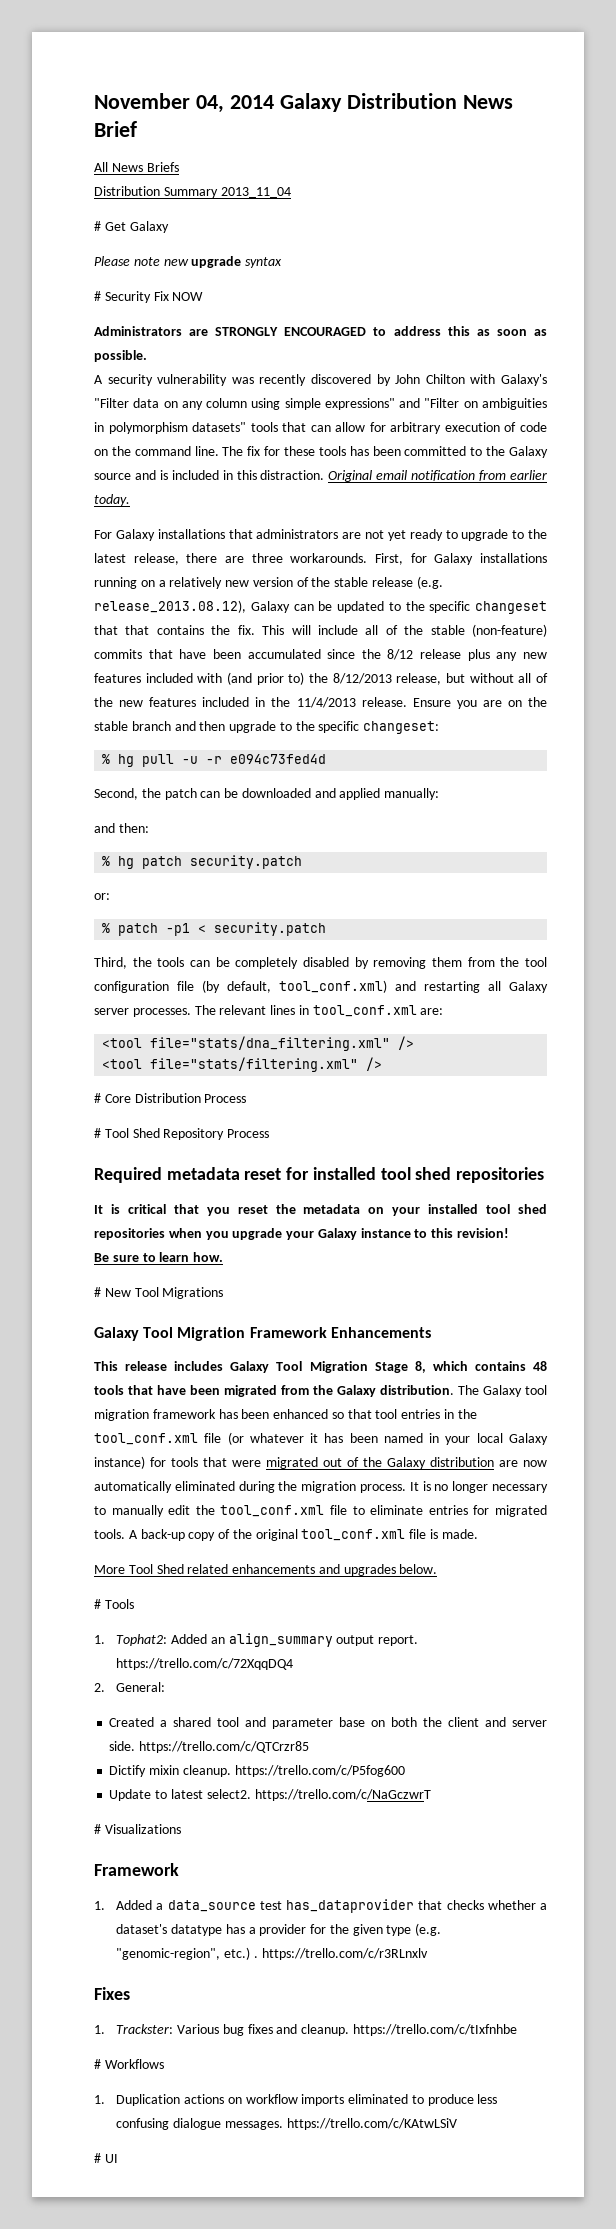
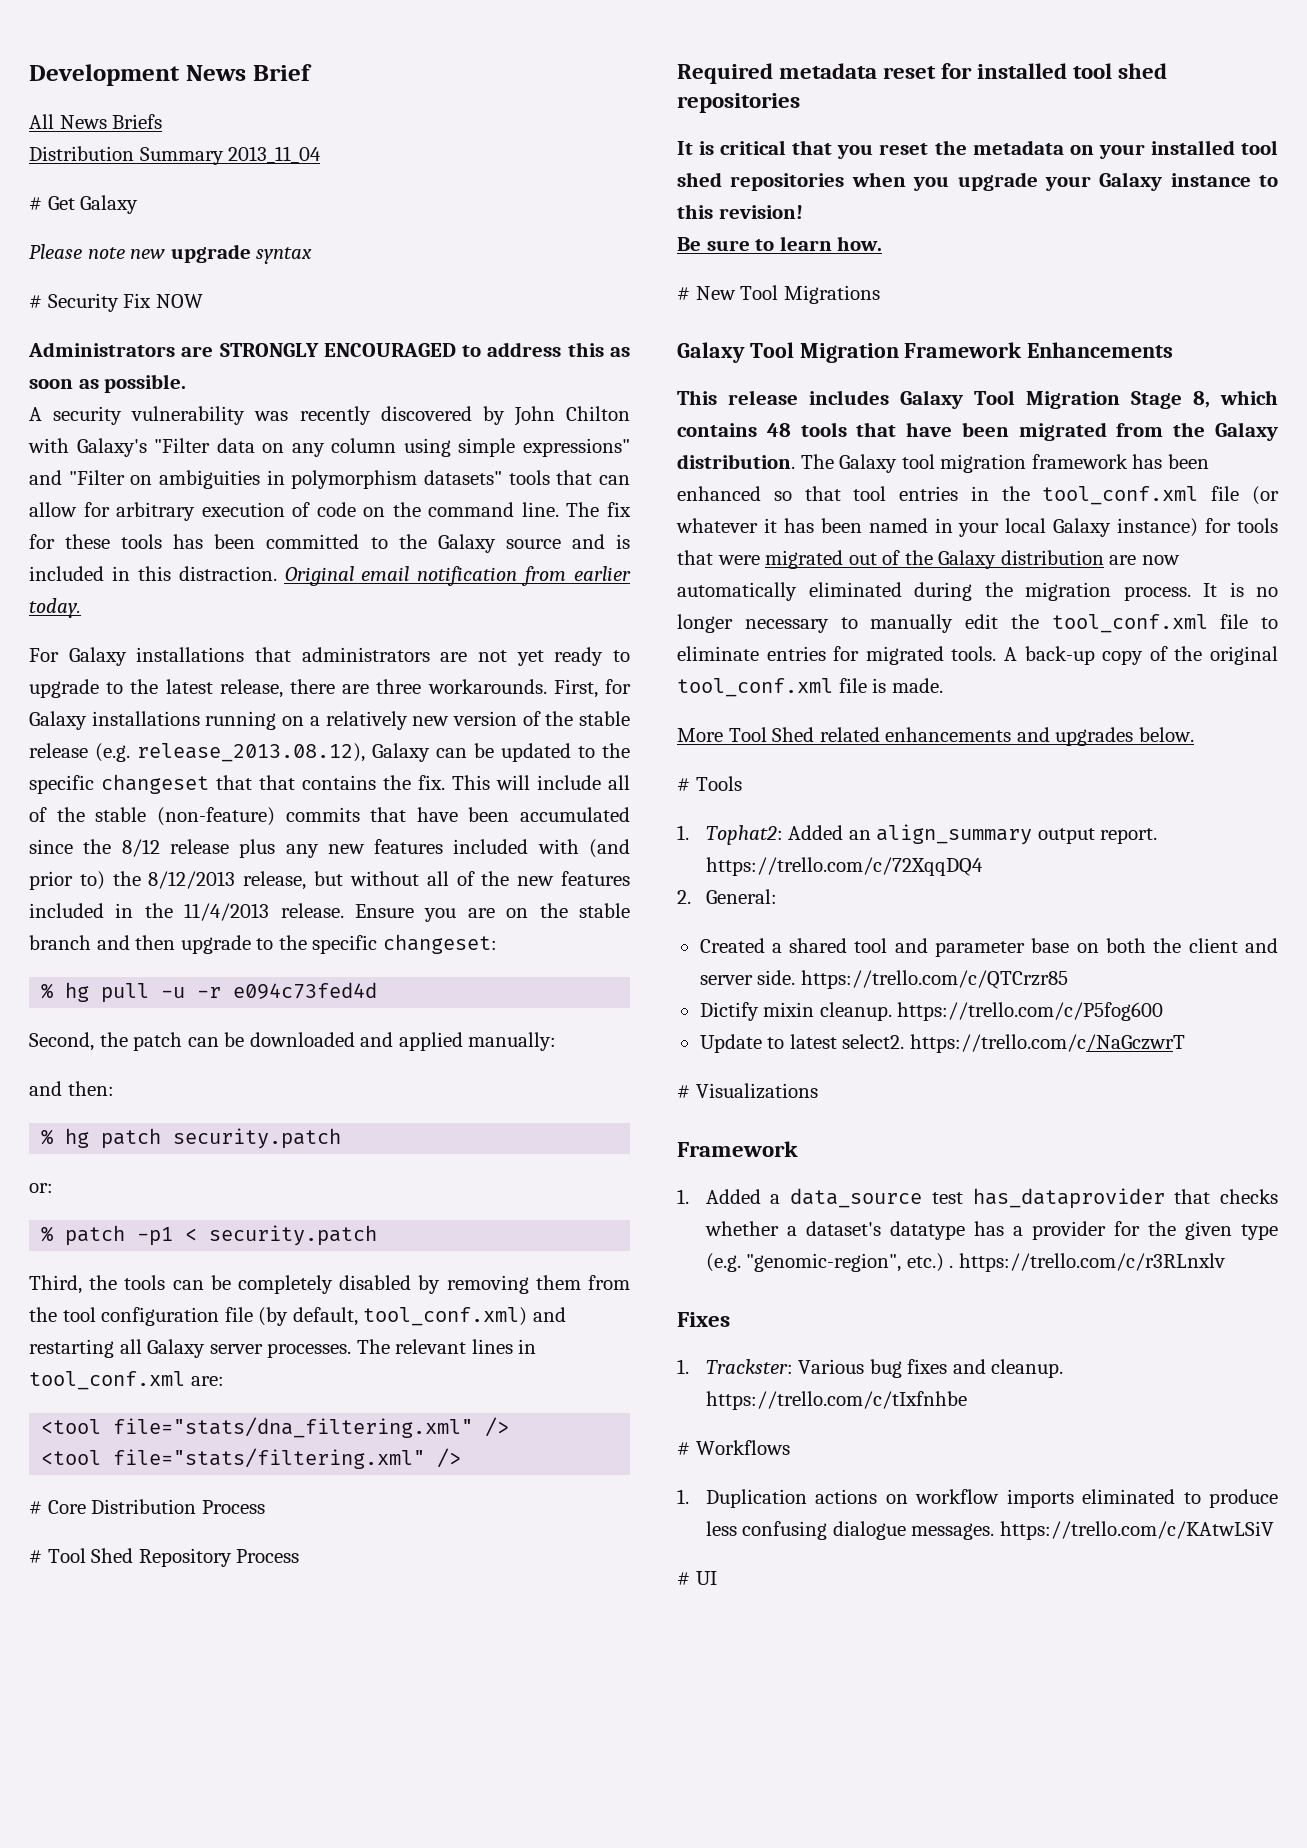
- November 04, 2014 Galaxy Distribution News Brief
+ Development News Brief

